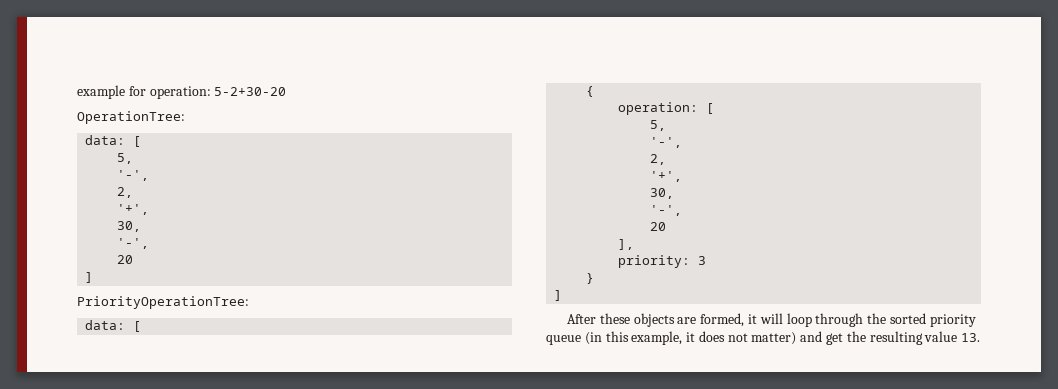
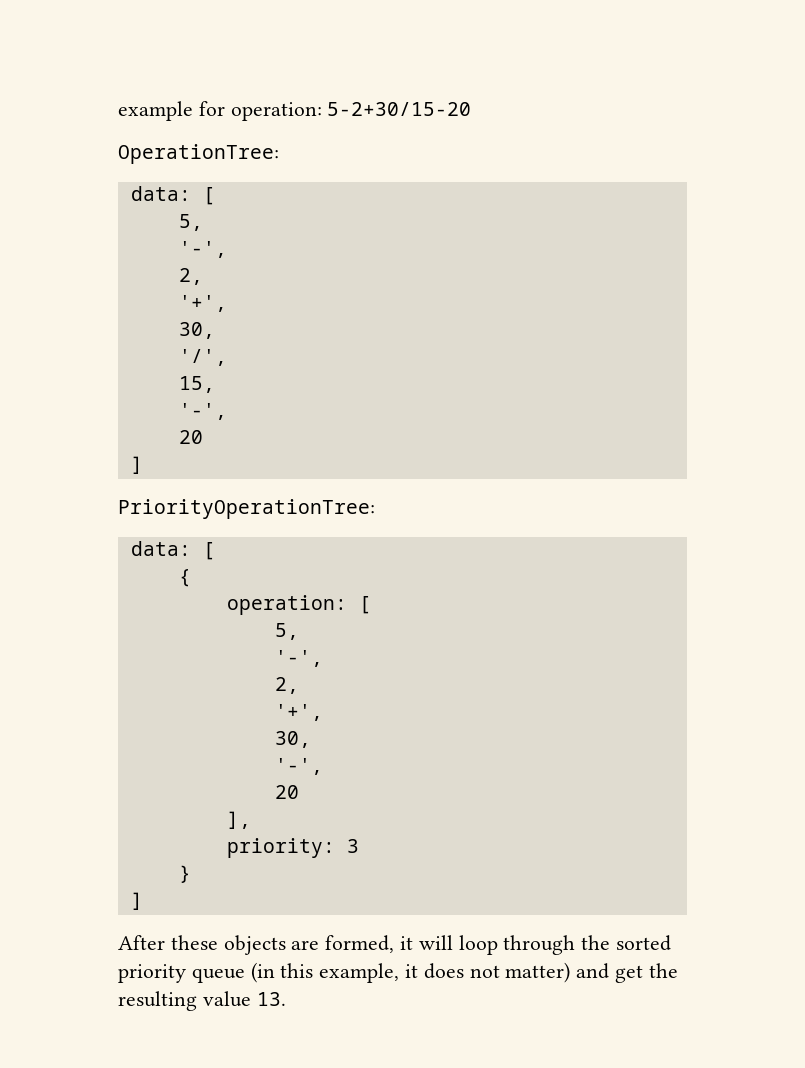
- example for operation: 5-2+30-20
+ example for operation: 5-2+30/15-20
+ '/',
+ 15,

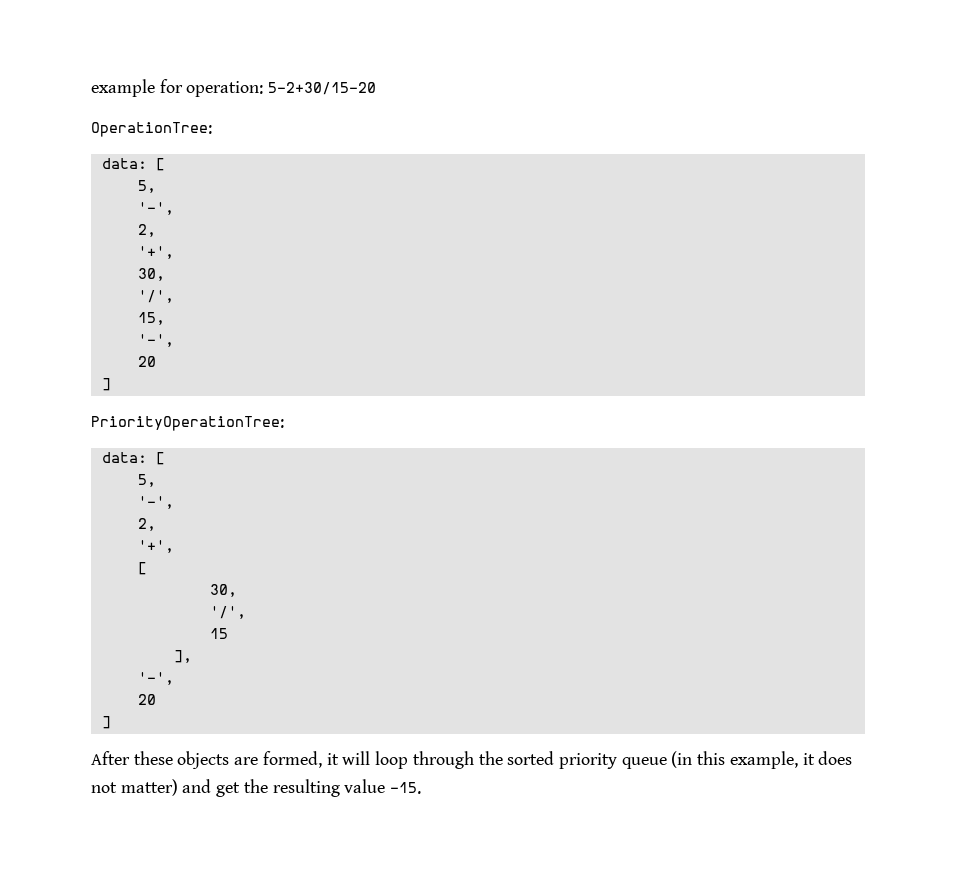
  PriorityOperationTree:
  data: [
- {
- operation: [
  5,
  '-',
  2,
  '+',
+ [
  30,
+ '/',
+ 15
+ ],
  '-',
  20
- ],
- priority: 3
- }
- After these objects are formed, it will loop through the sorted priority queue (in this example, it does not matter) and get the resulting value 13.
+ After these objects are formed, it will loop through the sorted priority queue (in this example, it does not matter) and get the resulting value -15.

